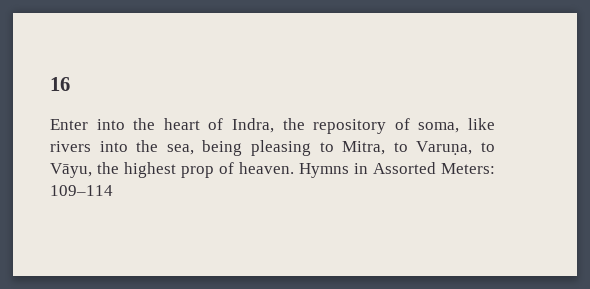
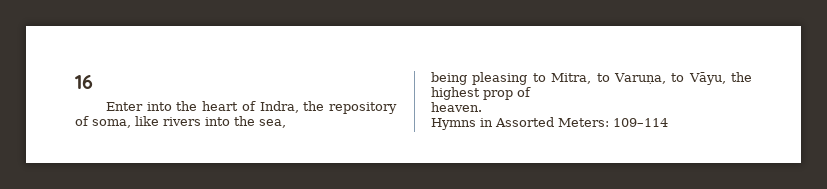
- Enter into the heart of Indra, the repository of soma, like rivers into the sea, being pleasing to Mitra, to Varuṇa, to Vāyu, the highest prop of heaven. Hymns in Assorted Meters: 109–114
+ Enter into the heart of Indra, the repository of soma, like rivers into the sea,
+ being pleasing to Mitra, to Varuṇa, to Vāyu, the highest prop of
+ heaven.
+ Hymns in Assorted Meters: 109–114

